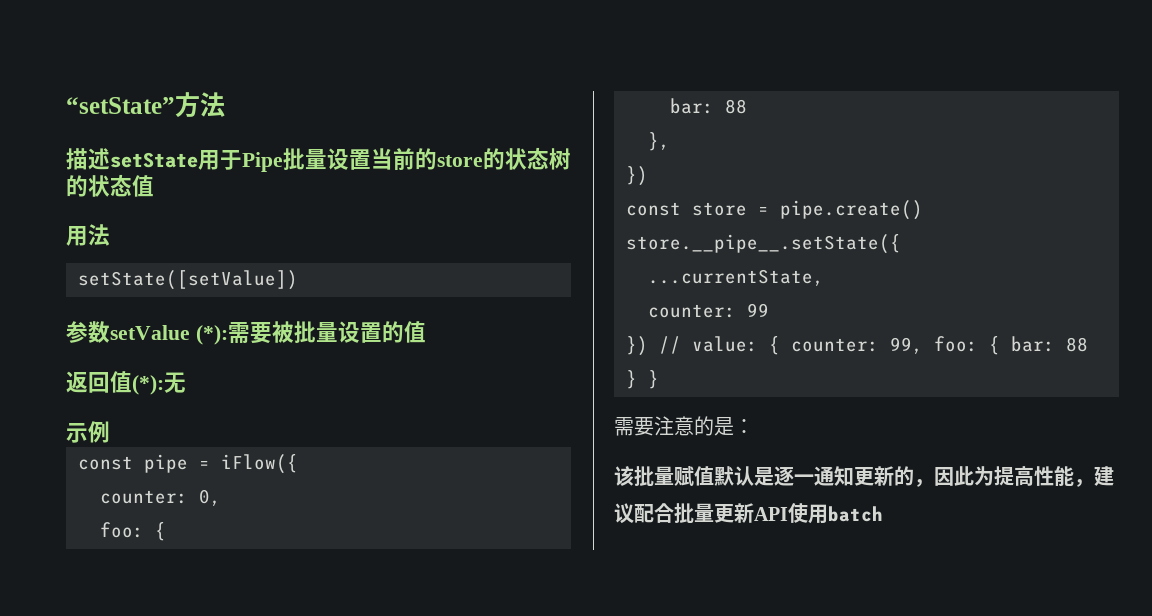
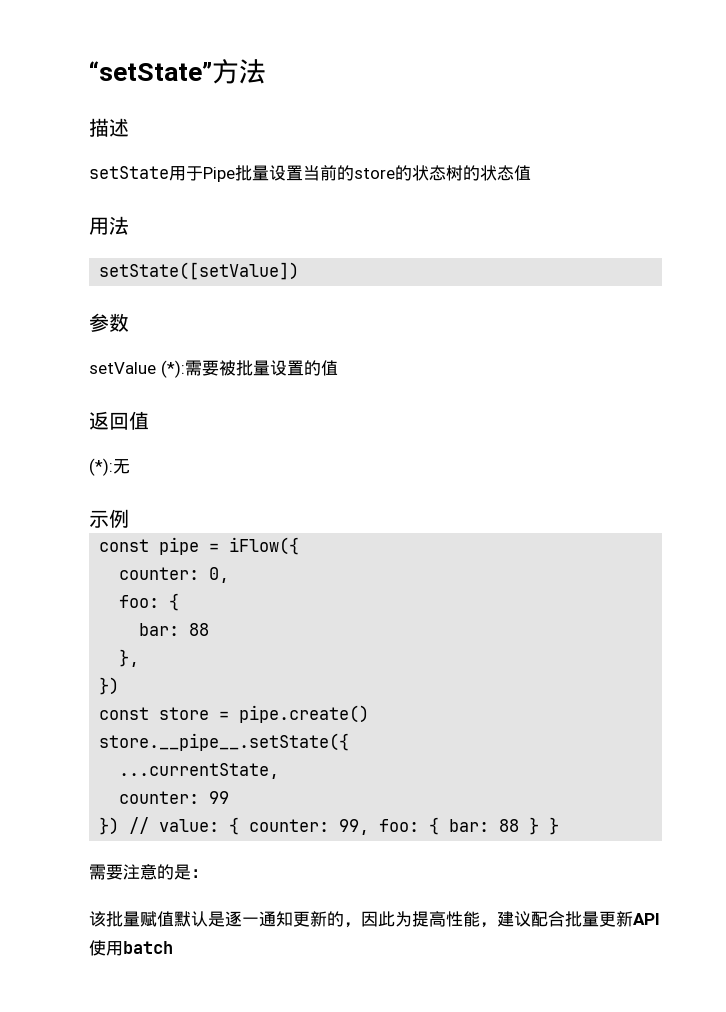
- 描述setState用于Pipe批量设置当前的store的状态树的状态值
+ 描述
+ setState用于Pipe批量设置当前的store的状态树的状态值
- 参数setValue (*):需要被批量设置的值
+ 参数
+ setValue (*):需要被批量设置的值
- 返回值(*):无
+ 返回值
+ (*):无

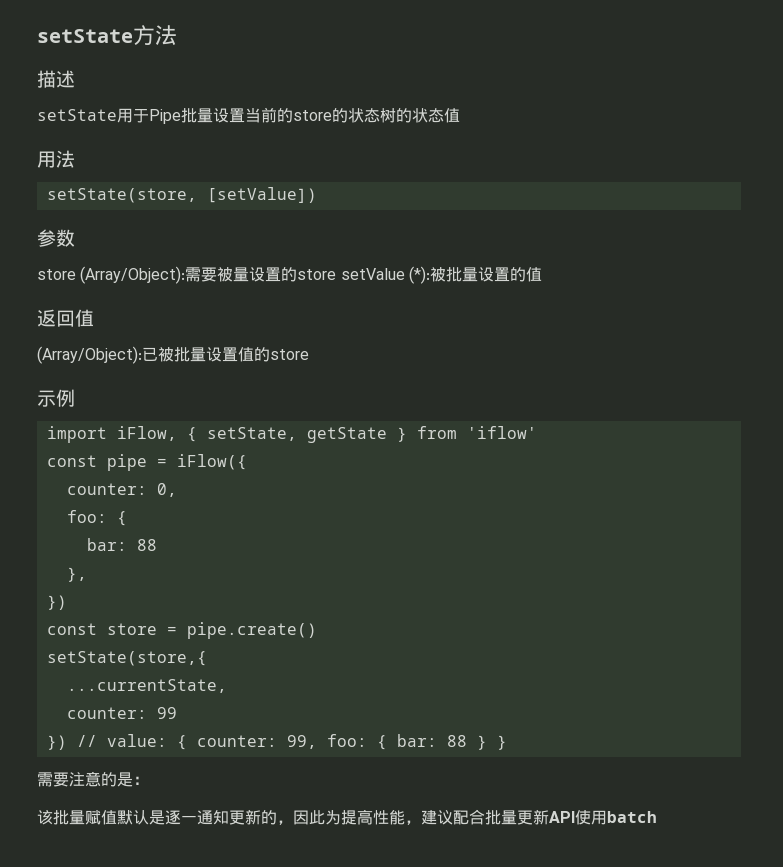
- “setState”方法
+ setState方法
- setState([setValue])
+ setState(store, [setValue])
- setValue (*):需要被批量设置的值
+ store (Array/Object):需要被量设置的store setValue (*):被批量设置的值
- (*):无
+ (Array/Object):已被批量设置值的store
  示例
+ import iFlow, { setState, getState } from 'iflow'
- store.__pipe__.setState({
+ setState(store,{

